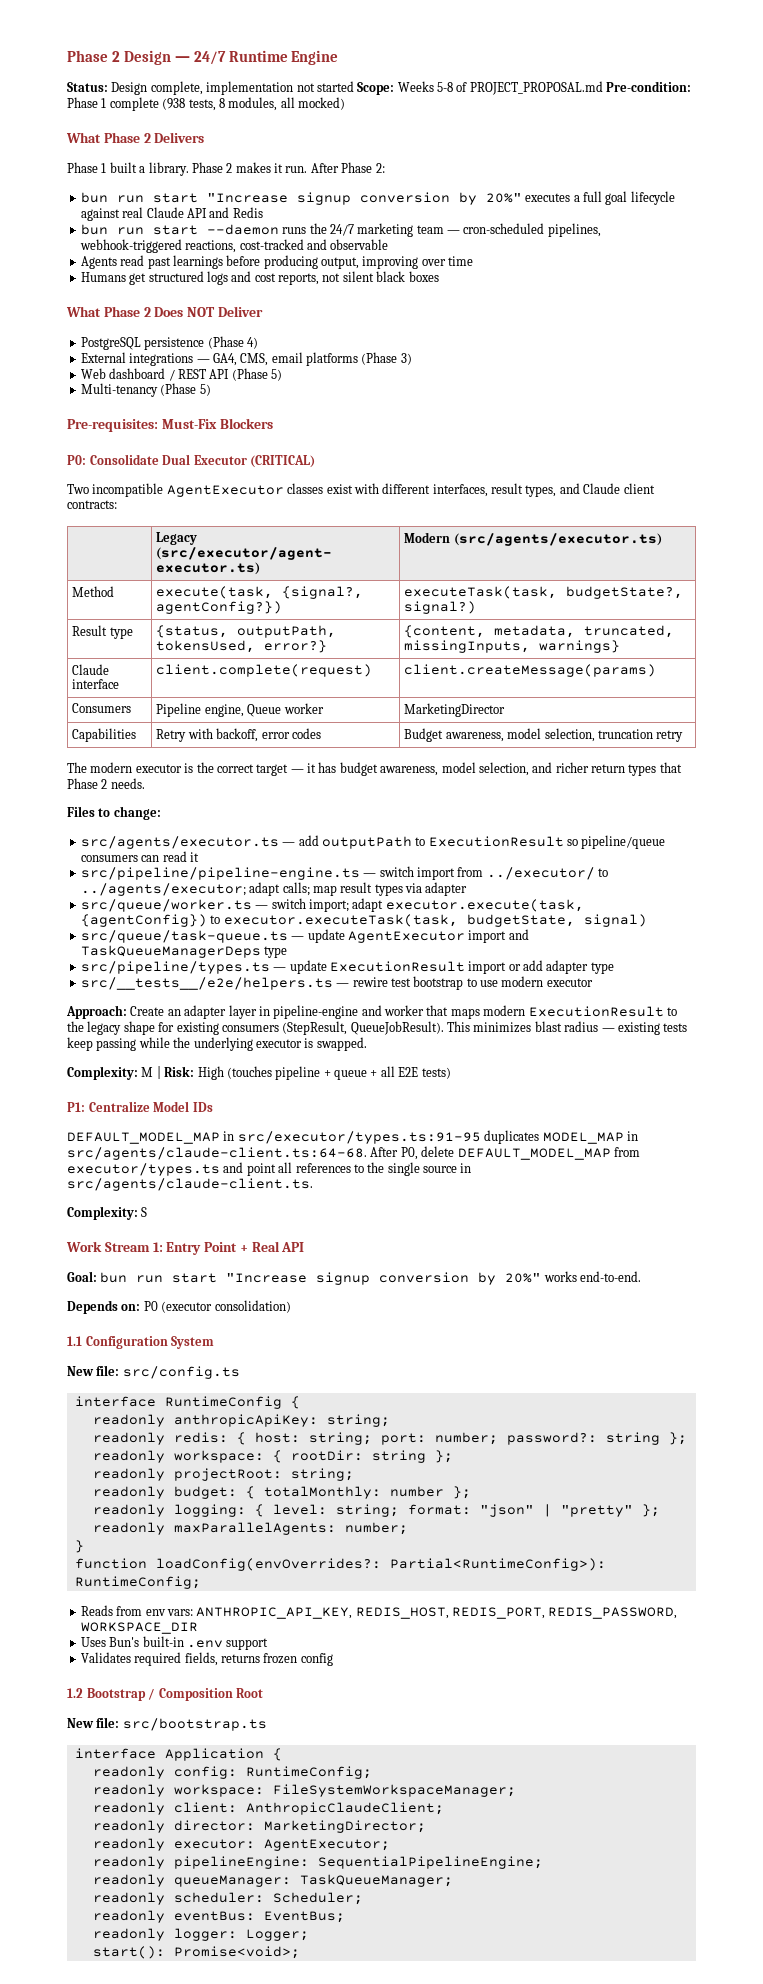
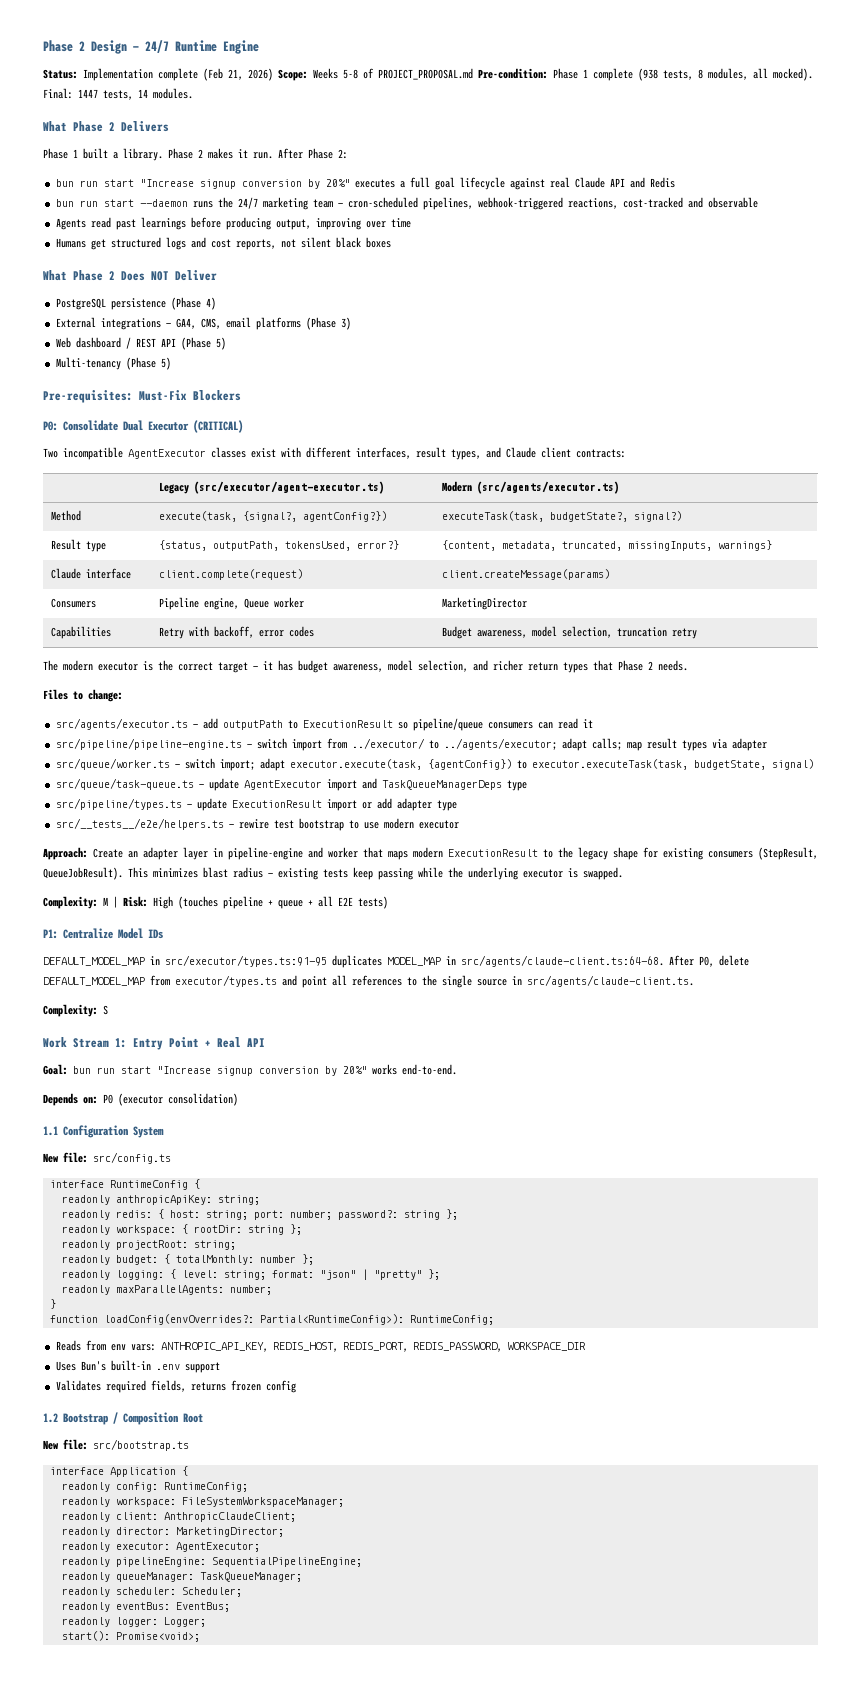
- Status: Design complete, implementation not started Scope: Weeks 5-8 of PROJECT_PROPOSAL.md Pre-condition: Phase 1 complete (938 tests, 8 modules, all mocked)
+ Status: Implementation complete (Feb 21, 2026) Scope: Weeks 5-8 of PROJECT_PROPOSAL.md Pre-condition: Phase 1 complete (938 tests, 8 modules, all mocked). Final: 1447 tests, 14 modules.

